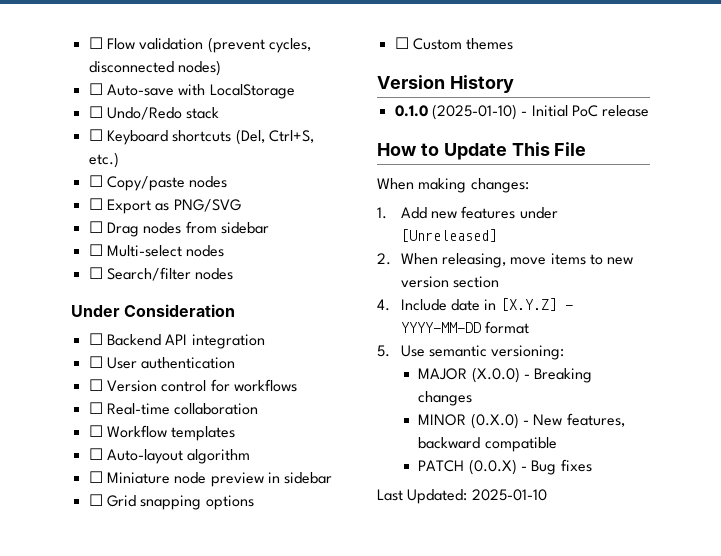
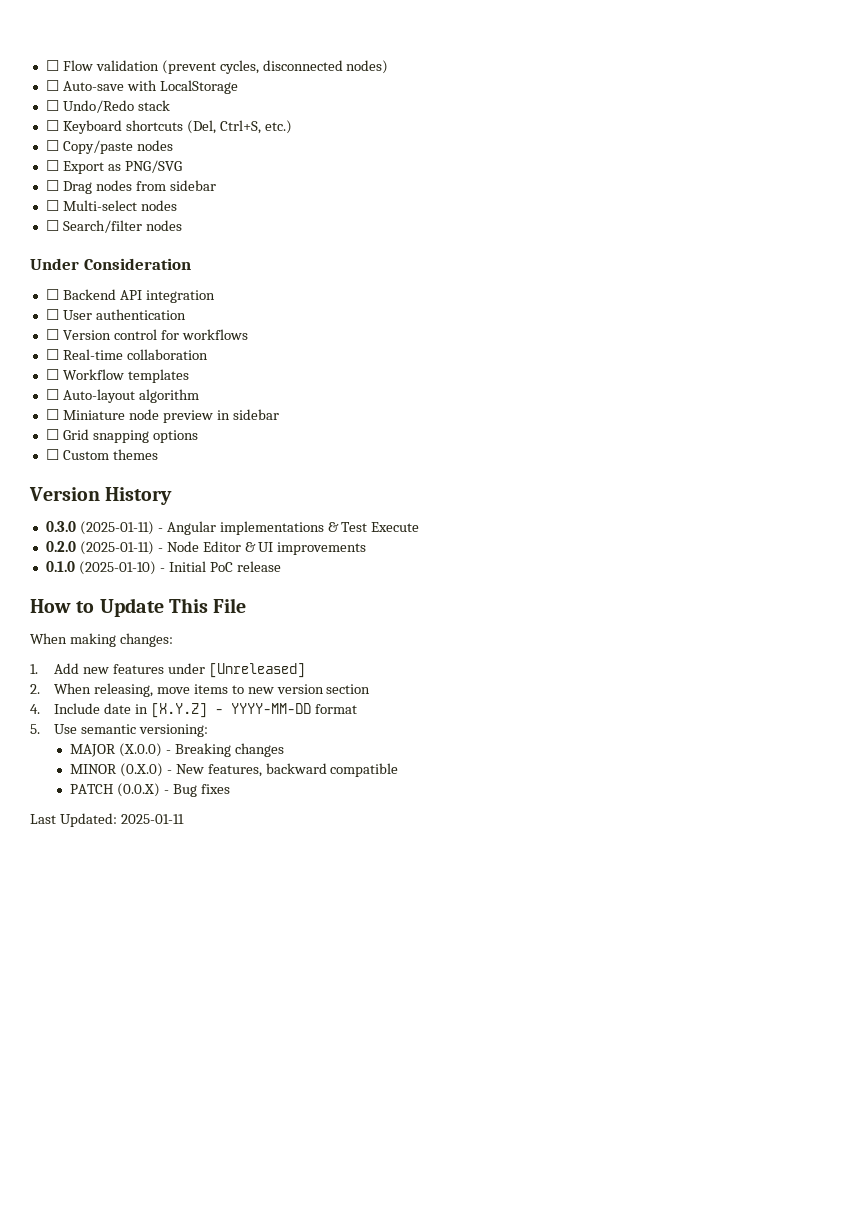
+ 0.3.0 (2025-01-11) - Angular implementations & Test Execute
+ 0.2.0 (2025-01-11) - Node Editor & UI improvements
- Last Updated: 2025-01-10
+ Last Updated: 2025-01-11

